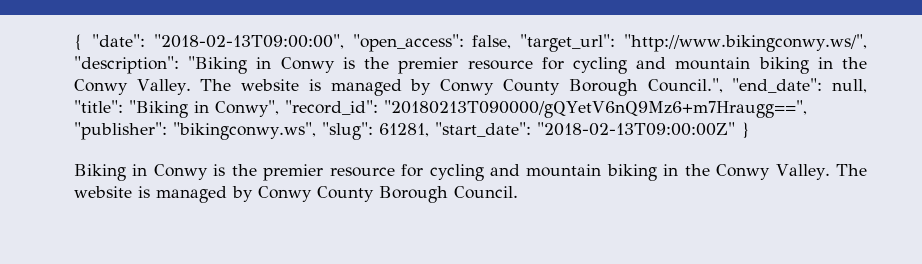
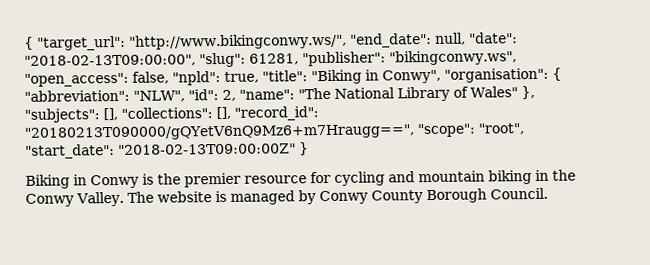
- { "date": "2018-02-13T09:00:00", "open_access": false, "target_url": "http://www.bikingconwy.ws/", "description": "Biking in Conwy is the premier resource for cycling and mountain biking in the Conwy Valley. The website is managed by Conwy County Borough Council.", "end_date": null, "title": "Biking in Conwy", "record_id": "20180213T090000/gQYetV6nQ9Mz6+m7Hraugg==", "publisher": "bikingconwy.ws", "slug": 61281, "start_date": "2018-02-13T09:00:00Z" }
+ { "target_url": "http://www.bikingconwy.ws/", "end_date": null, "date": "2018-02-13T09:00:00", "slug": 61281, "publisher": "bikingconwy.ws", "open_access": false, "npld": true, "title": "Biking in Conwy", "organisation": { "abbreviation": "NLW", "id": 2, "name": "The National Library of Wales" }, "subjects": [], "collections": [], "record_id": "20180213T090000/gQYetV6nQ9Mz6+m7Hraugg==", "scope": "root", "start_date": "2018-02-13T09:00:00Z" }

